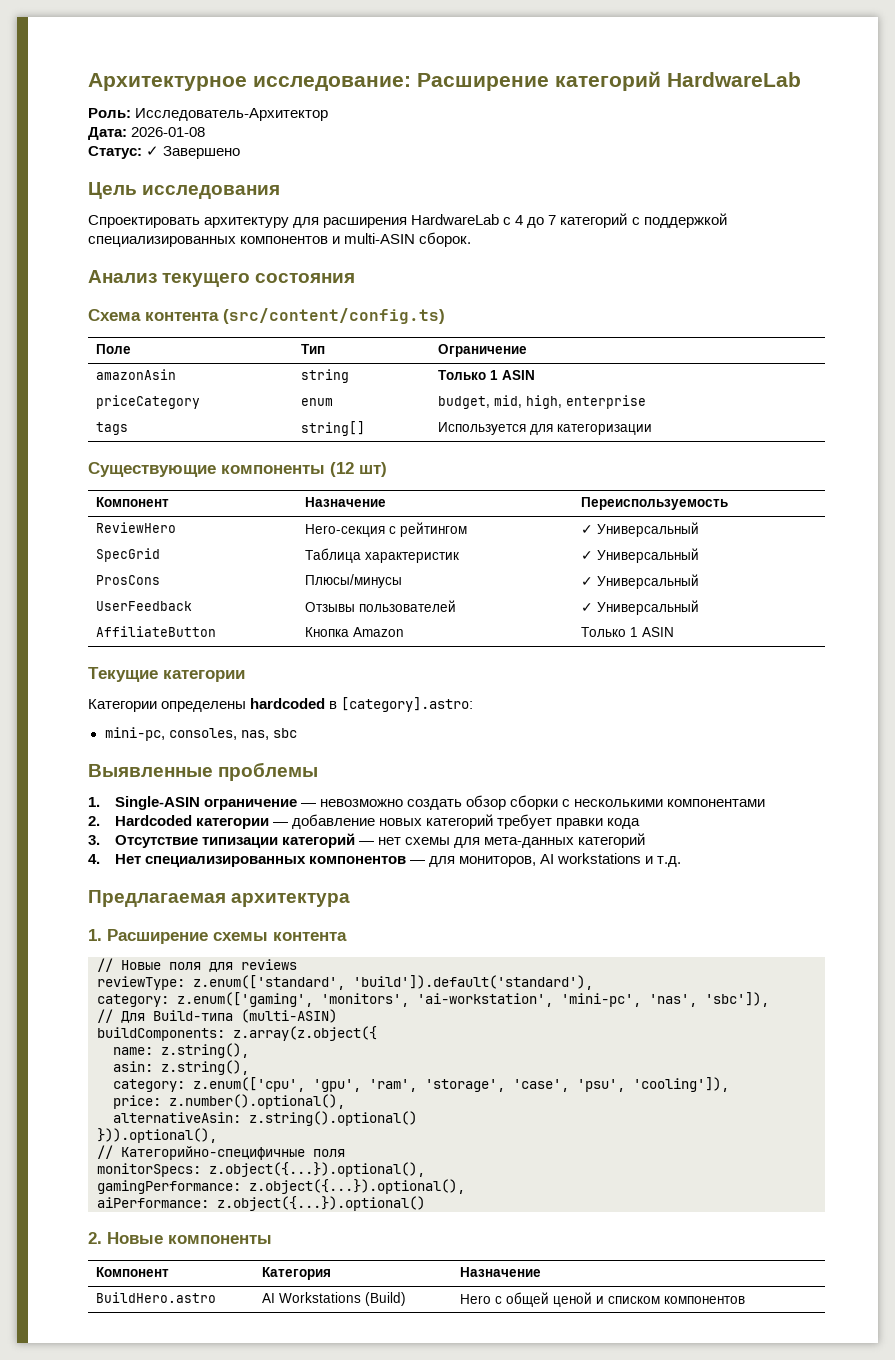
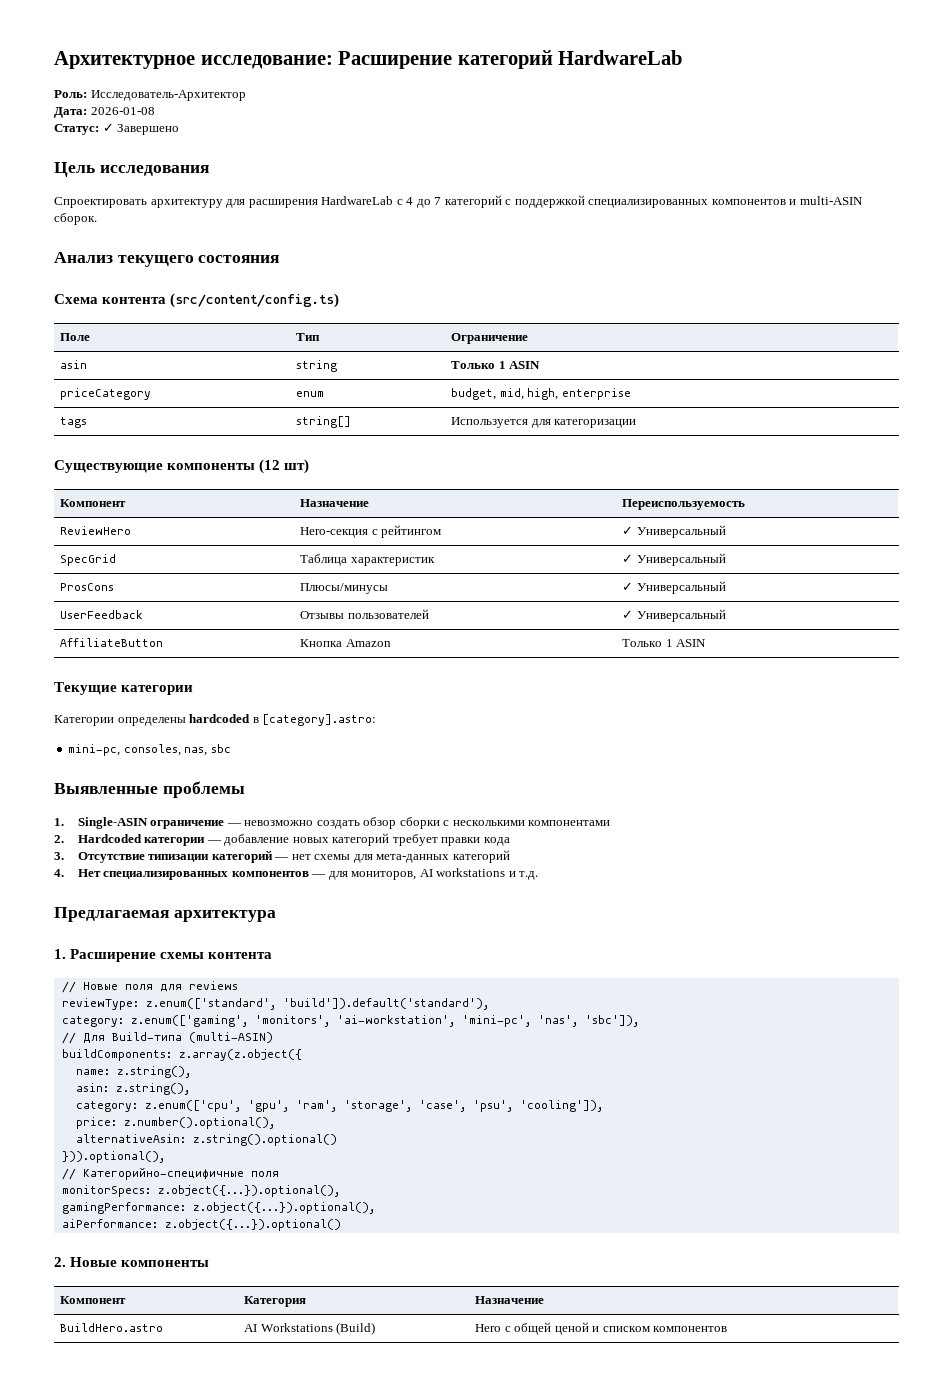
- amazonAsin | string | Только 1 ASIN
+ asin | string | Только 1 ASIN

